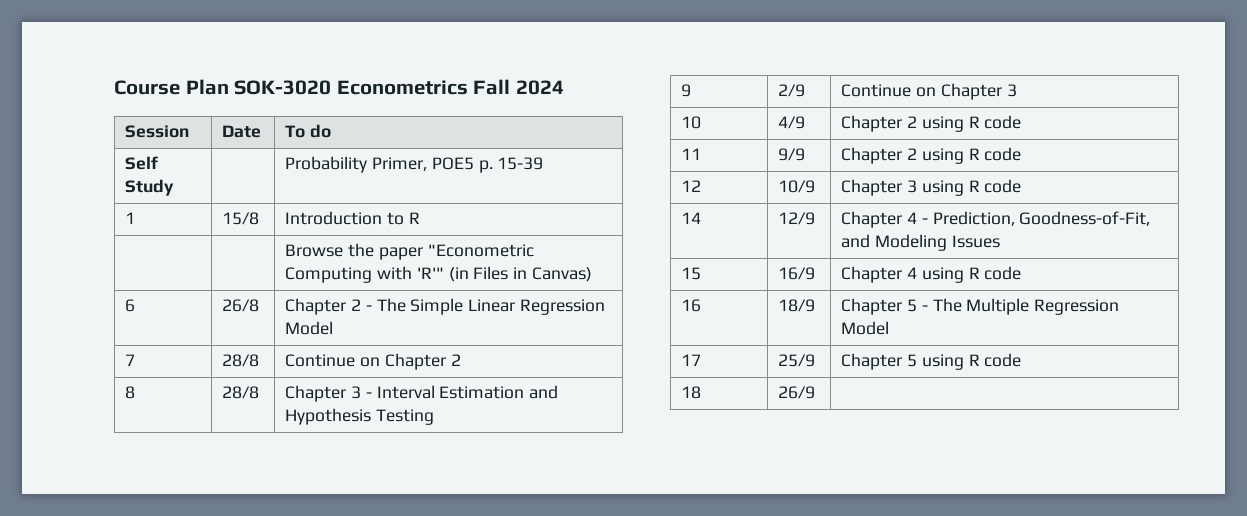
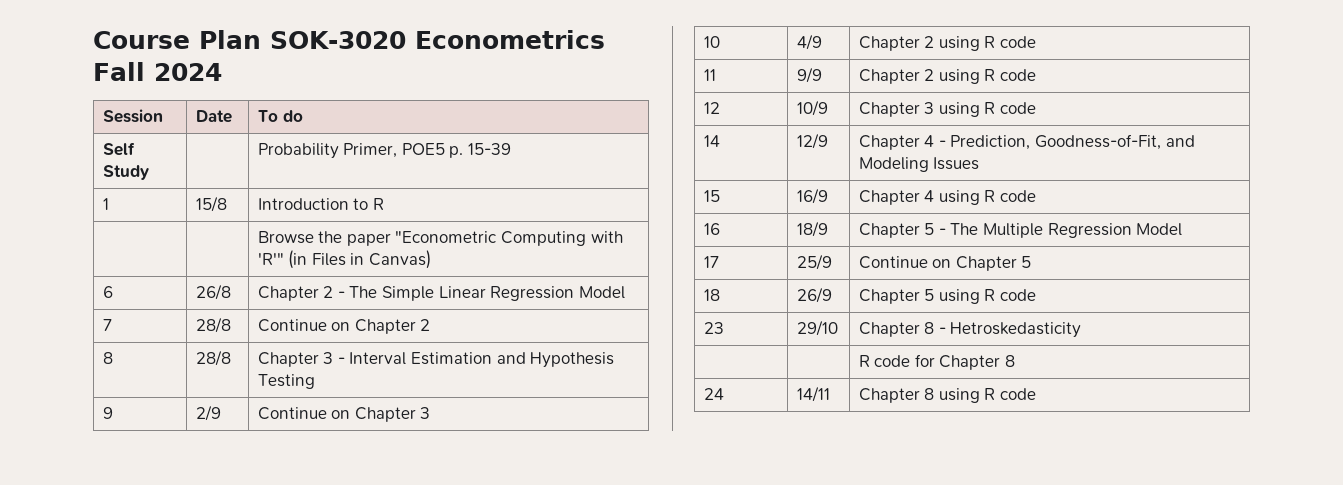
- 17 | 25/9 | Chapter 5 using R code
+ 17 | 25/9 | Continue on Chapter 5
+ 18 | 26/9 | Chapter 5 using R code
- 18 | 26/9 |
+ 23 | 29/10 | Chapter 8 - Hetroskedasticity
+ | | R code for Chapter 8
+ 24 | 14/11 | Chapter 8 using R code

